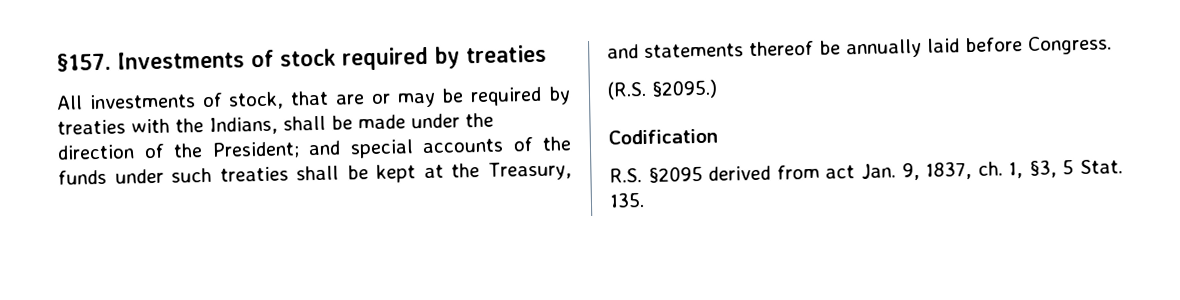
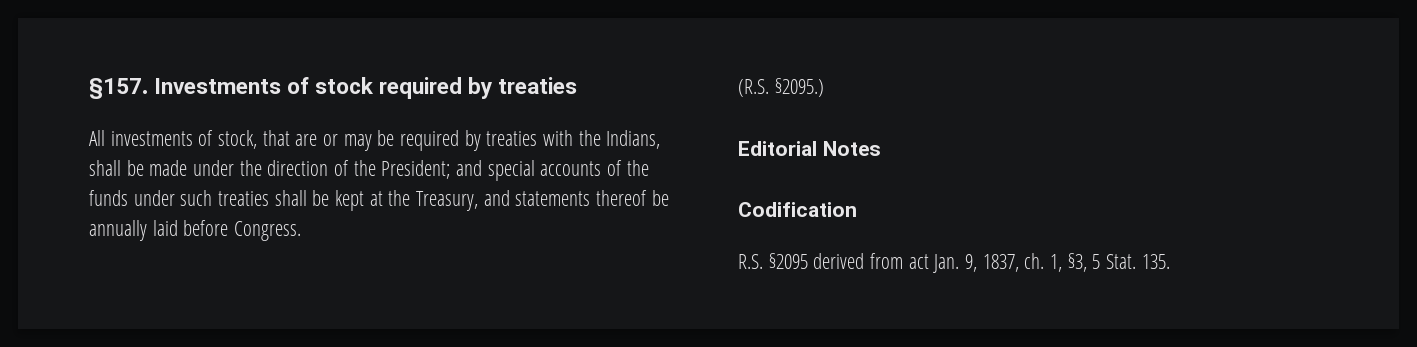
+ Editorial Notes

